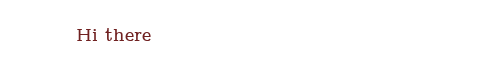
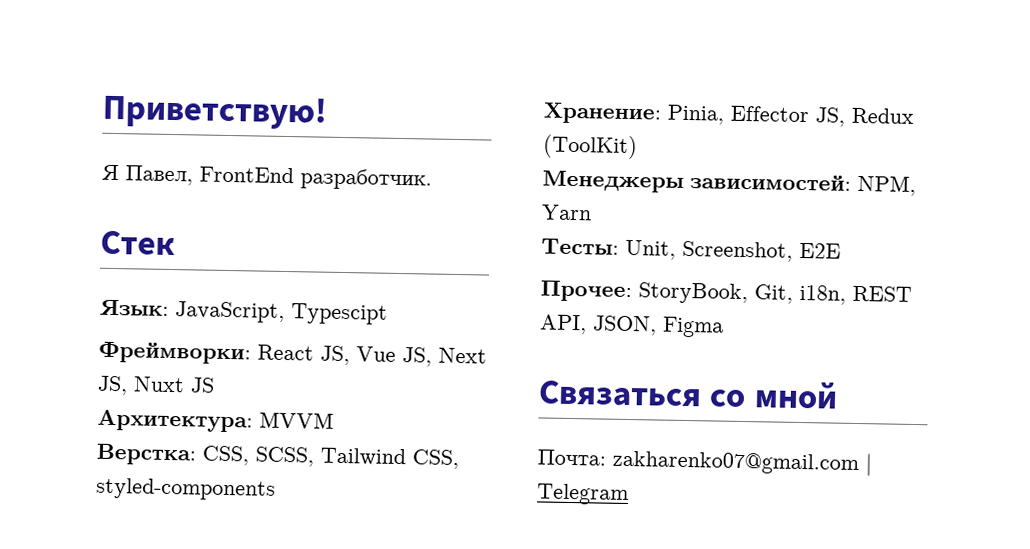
- Hi there
+ Приветствую!
+ Я Павел, FrontEnd разработчик.
+ Стек
+ Язык: JavaScript, Typescipt
+ Фреймворки: React JS, Vue JS, Next JS, Nuxt JS
+ Архитектура: MVVM
+ Верстка: CSS, SCSS, Tailwind CSS, styled-components
+ Хранение: Pinia, Effector JS, Redux (ToolKit)
+ Менеджеры зависимостей: NPM, Yarn
+ Тесты: Unit, Screenshot, E2E
+ Прочее: StoryBook, Git, i18n, REST API, JSON, Figma
+ Связаться со мной
+ Почта: zakharenko07@gmail.com | Telegram

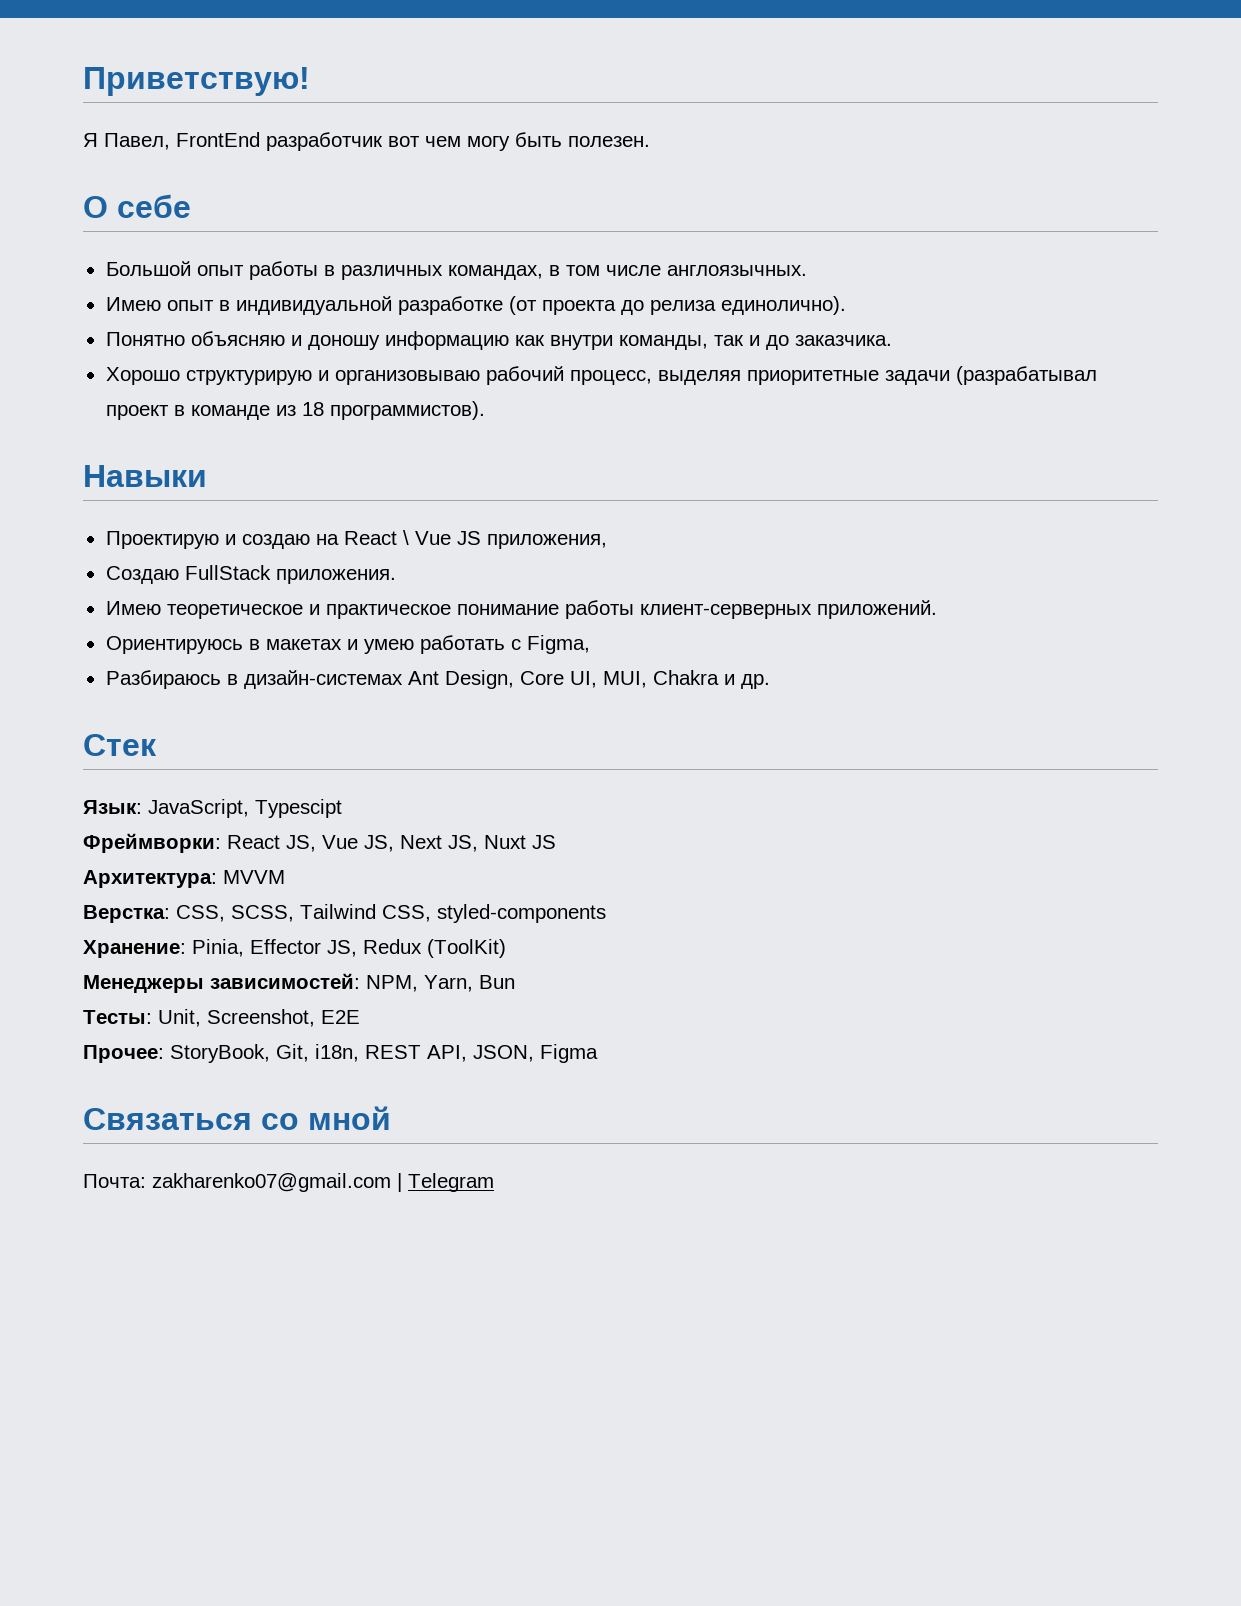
- Я Павел, FrontEnd разработчик.
+ Я Павел, FrontEnd разработчик вот чем могу быть полезен.
+ О себе
+ Большой опыт работы в различных командах, в том числе англоязычных.
+ Имею опыт в индивидуальной разработке (от проекта до релиза единолично).
+ Понятно объясняю и доношу информацию как внутри команды, так и до заказчика.
+ Хорошо структурирую и организовываю рабочий процесс, выделяя приоритетные задачи (разрабатывал проект в команде из 18 программистов).
+ Навыки
+ Проектирую и создаю на React \ Vue JS приложения,
+ Создаю FullStack приложения.
+ Имею теоретическое и практическое понимание работы клиент-серверных приложений.
+ Ориентируюсь в макетах и умею работать с Figma,
+ Разбираюсь в дизайн-системах Ant Design, Core UI, MUI, Chakra и др.
- Менеджеры зависимостей: NPM, Yarn
+ Менеджеры зависимостей: NPM, Yarn, Bun

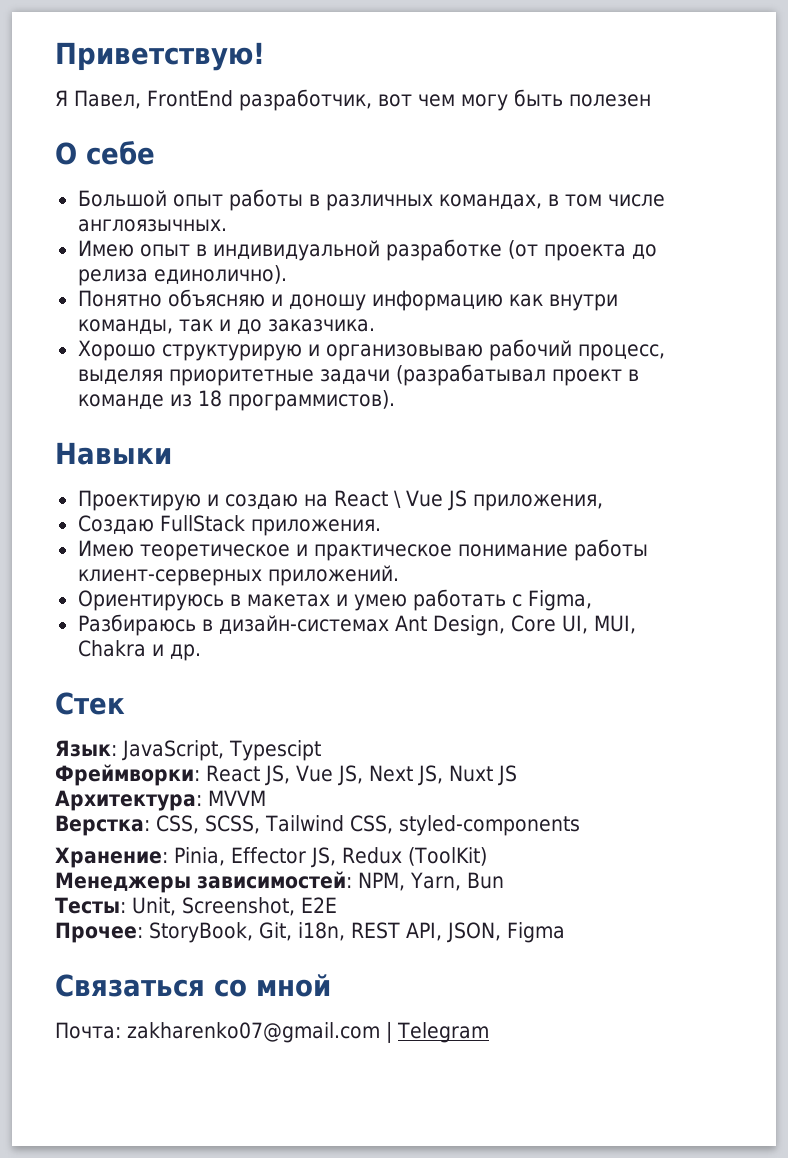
- Я Павел, FrontEnd разработчик вот чем могу быть полезен.
+ Я Павел, FrontEnd разработчик, вот чем могу быть полезен

